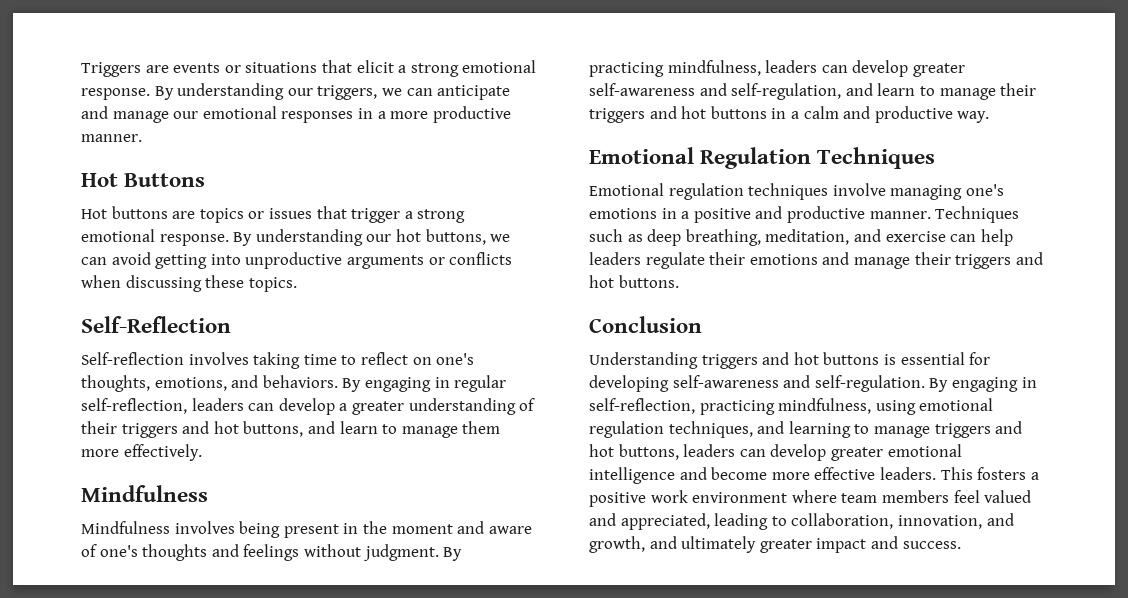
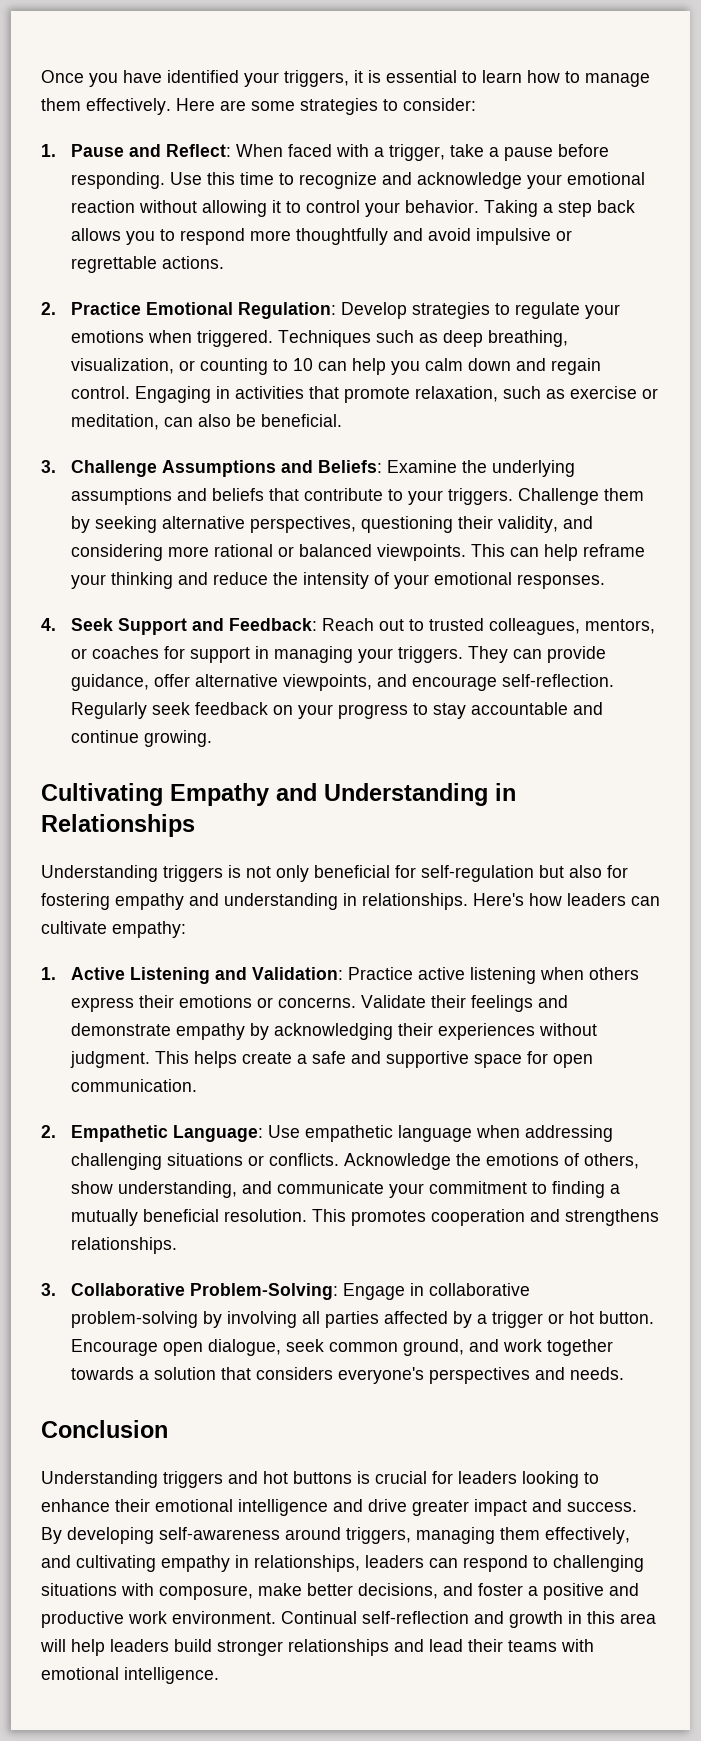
- Triggers are events or situations that elicit a strong emotional response. By understanding our triggers, we can anticipate and manage our emotional responses in a more productive manner.
- Hot Buttons
- Hot buttons are topics or issues that trigger a strong emotional response. By understanding our hot buttons, we can avoid getting into unproductive arguments or conflicts when discussing these topics.
- Self-Reflection
- Self-reflection involves taking time to reflect on one's thoughts, emotions, and behaviors. By engaging in regular self-reflection, leaders can develop a greater understanding of their triggers and hot buttons, and learn to manage them more effectively.
- Mindfulness
- Mindfulness involves being present in the moment and aware of one's thoughts and feelings without judgment. By practicing mindfulness, leaders can develop greater self-awareness and self-regulation, and learn to manage their triggers and hot buttons in a calm and productive way.
- Emotional Regulation Techniques
- Emotional regulation techniques involve managing one's emotions in a positive and productive manner.
+ Once you have identified your triggers, it is essential to learn how to manage them effectively. Here are some strategies to consider:
+ 1. Pause and Reflect: When faced with a trigger, take a pause before responding. Use this time to recognize and acknowledge your emotional reaction without allowing it to control your behavior. Taking a step back allows you to respond more thoughtfully and avoid impulsive or regrettable actions.
+ 2. Practice Emotional Regulation: Develop strategies to regulate your emotions when triggered.
- Techniques such as deep breathing, meditation, and exercise can help leaders regulate their emotions and manage their triggers and hot buttons.
+ Techniques such as deep breathing, visualization, or counting to 10 can help you calm down and regain control. Engaging in activities that promote relaxation, such as exercise or meditation, can also be beneficial.
+ 3. Challenge Assumptions and Beliefs: Examine the underlying assumptions and beliefs that contribute to your triggers. Challenge them by seeking alternative perspectives, questioning their validity, and considering more rational or balanced viewpoints. This can help reframe your thinking and reduce the intensity of your emotional responses.
+ 4. Seek Support and Feedback: Reach out to trusted colleagues, mentors, or coaches for support in managing your triggers. They can provide guidance, offer alternative viewpoints, and encourage self-reflection. Regularly seek feedback on your progress to stay accountable and continue growing.
+ Cultivating Empathy and Understanding in Relationships
+ Understanding triggers is not only beneficial for self-regulation but also for fostering empathy and understanding in relationships. Here's how leaders can cultivate empathy:
+ 1. Active Listening and Validation: Practice active listening when others express their emotions or concerns. Validate their feelings and demonstrate empathy by acknowledging their experiences without judgment. This helps create a safe and supportive space for open communication.
+ 2. Empathetic Language: Use empathetic language when addressing challenging situations or conflicts. Acknowledge the emotions of others, show understanding, and communicate your commitment to finding a mutually beneficial resolution. This promotes cooperation and strengthens relationships.
+ 3. Collaborative Problem-Solving: Engage in collaborative problem-solving by involving all parties affected by a trigger or hot button. Encourage open dialogue, seek common ground, and work together towards a solution that considers everyone's perspectives and needs.
- Understanding triggers and hot buttons is essential for developing self-awareness and self-regulation. By engaging in self-reflection, practicing mindfulness, using emotional regulation techniques, and learning to manage triggers and hot buttons, leaders can develop greater emotional intelligence and become more effective leaders. This fosters a positive work environment where team members feel valued and appreciated, leading to collaboration, innovation, and growth, and ultimately greater impact and success.
+ Understanding triggers and hot buttons is crucial for leaders looking to enhance their emotional intelligence and drive greater impact and success. By developing self-awareness around triggers, managing them effectively, and cultivating empathy in relationships, leaders can respond to challenging situations with composure, make better decisions, and foster a positive and productive work environment. Continual self-reflection and growth in this area will help leaders build stronger relationships and lead their teams with emotional intelligence.

